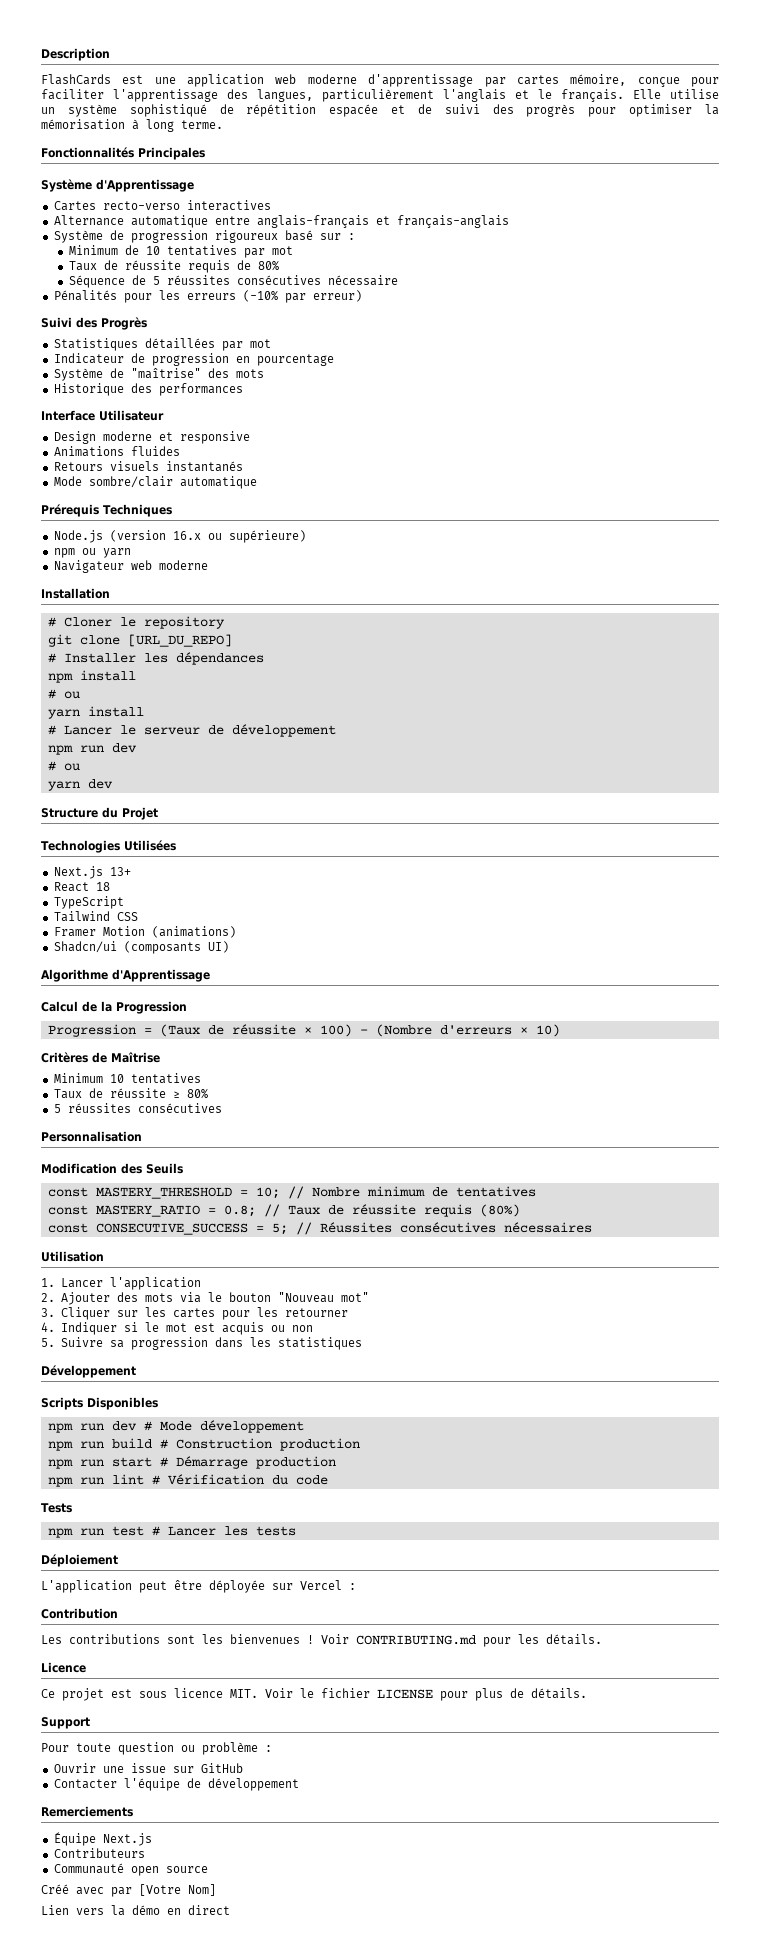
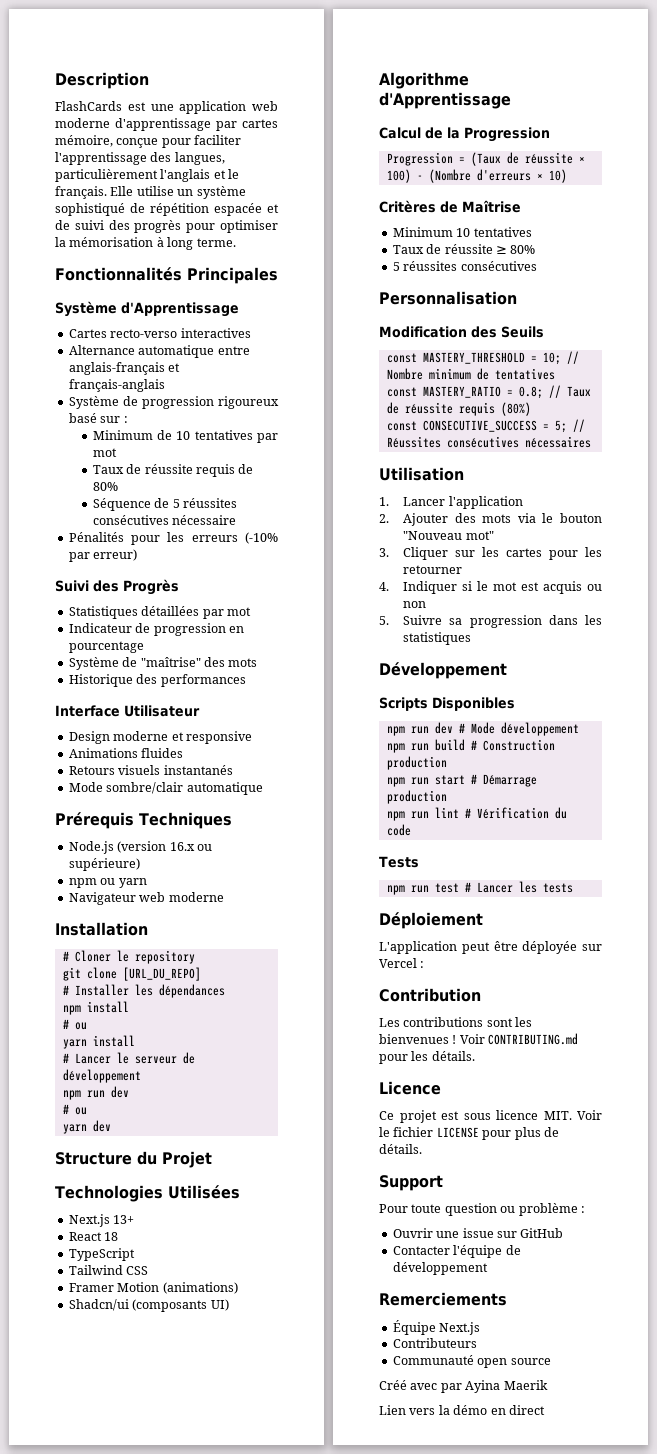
- Créé avec par [Votre Nom]
+ Créé avec par Ayina Maerik

